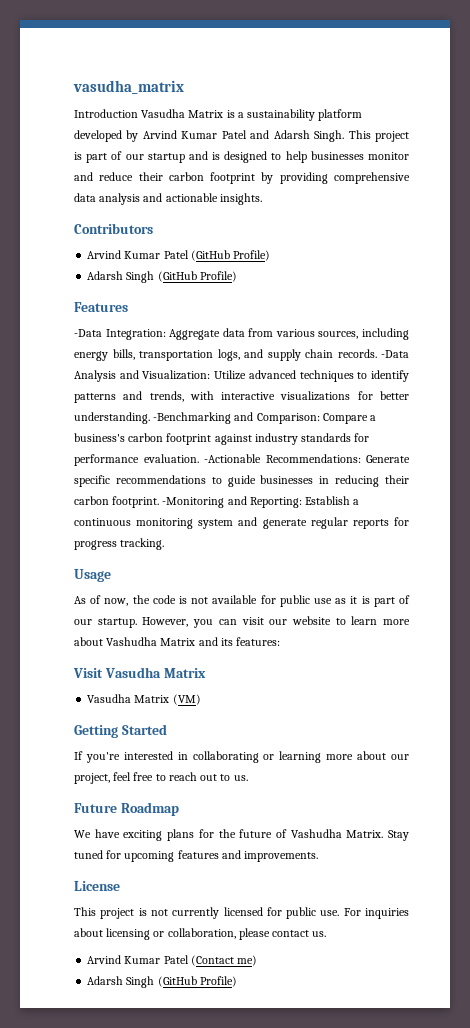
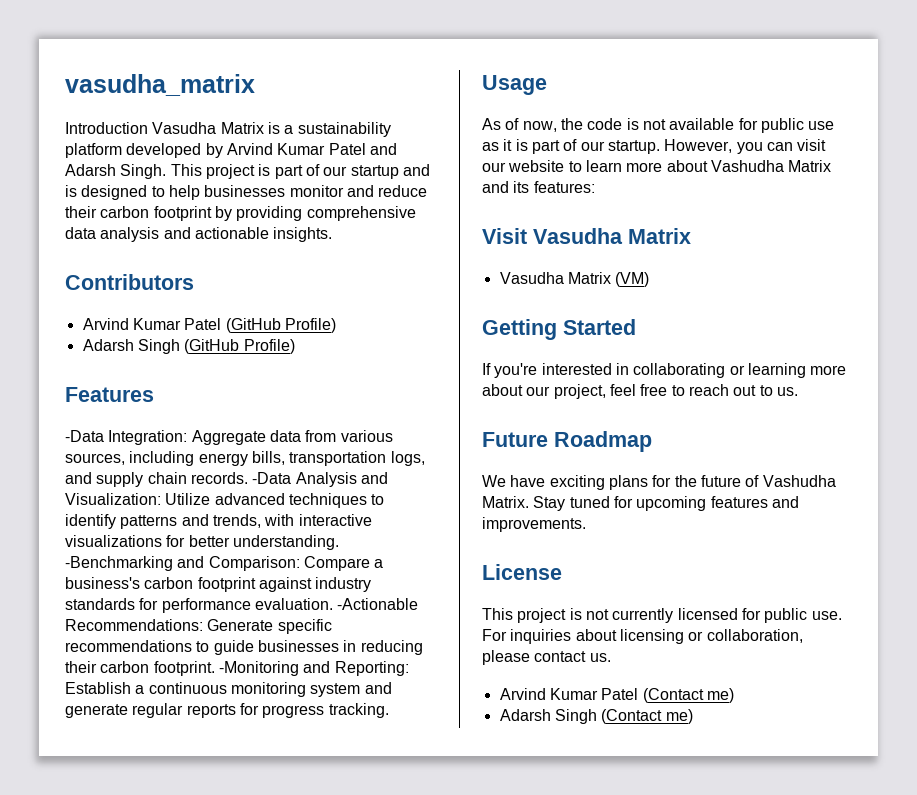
  Arvind Kumar Patel (Contact me)
- Adarsh Singh (GitHub Profile)
+ Adarsh Singh (Contact me)

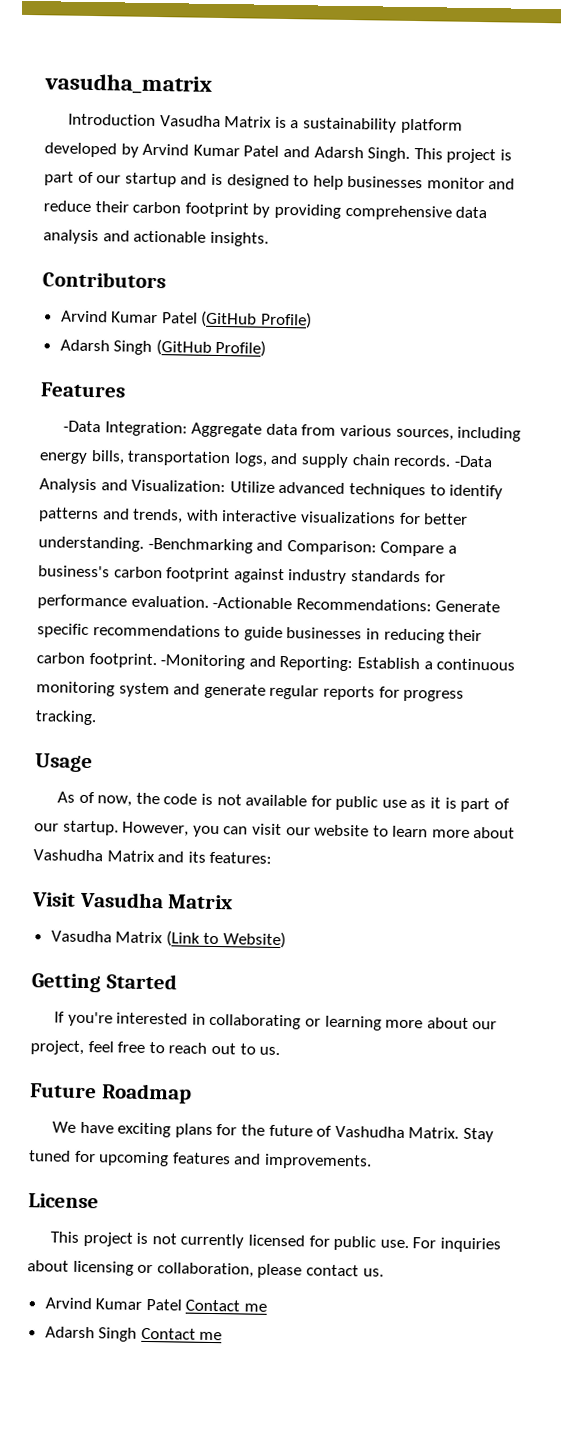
- Vasudha Matrix (VM)
+ Vasudha Matrix (Link to Website)
- Arvind Kumar Patel (Contact me)
- Adarsh Singh (Contact me)
+ Arvind Kumar Patel Contact me
+ Adarsh Singh Contact me

